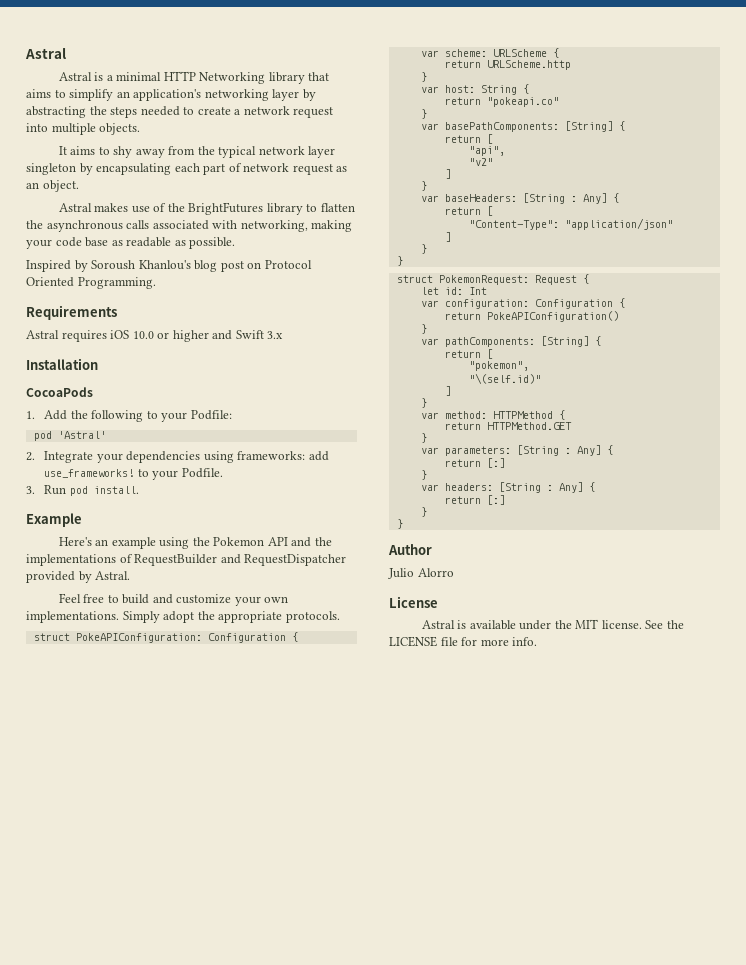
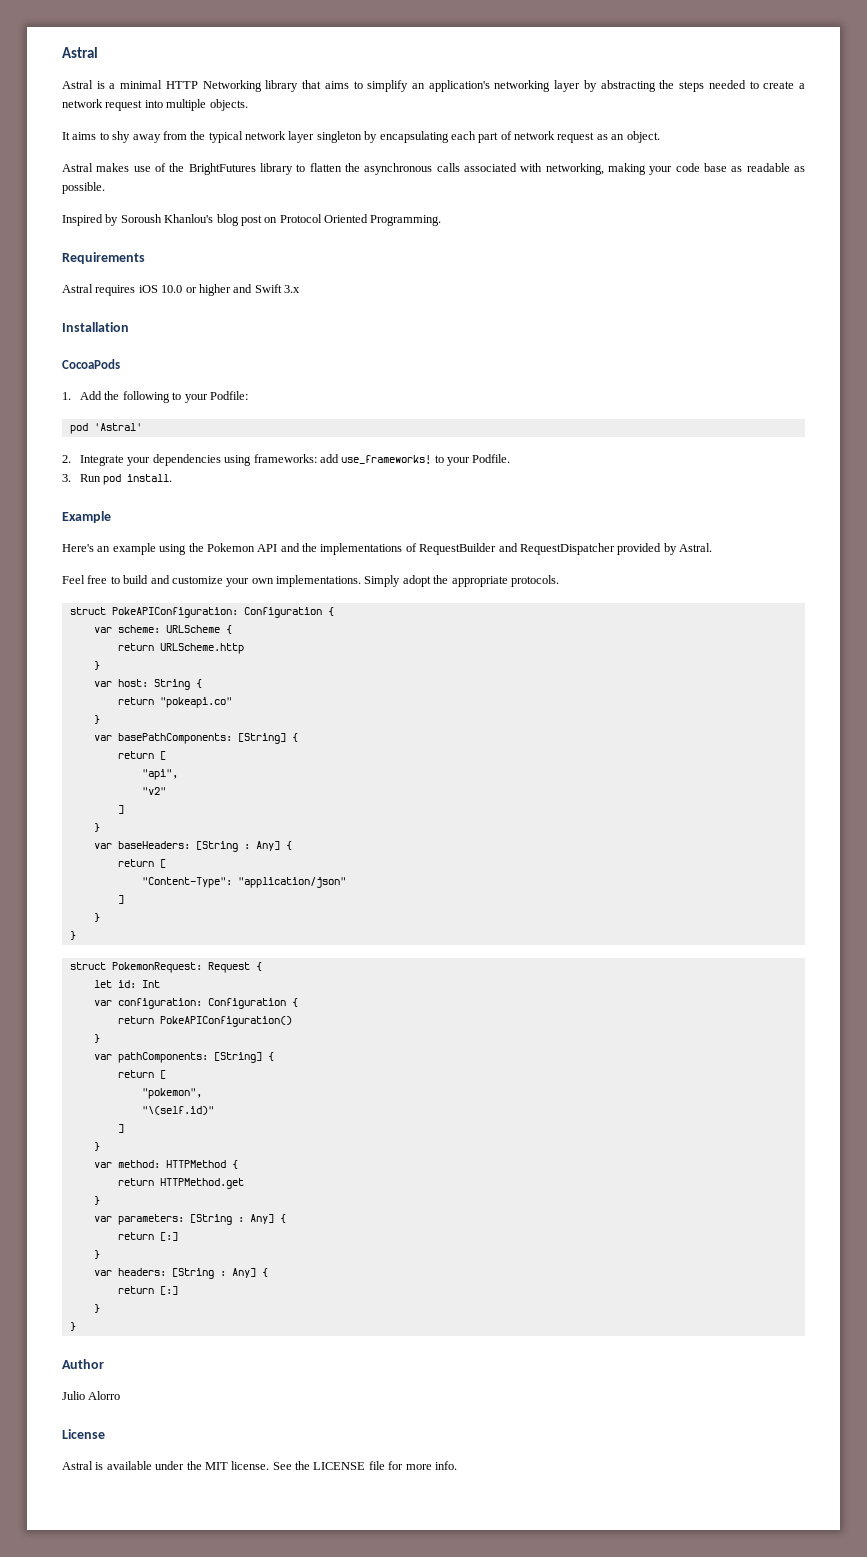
- return HTTPMethod.GET
+ return HTTPMethod.get

